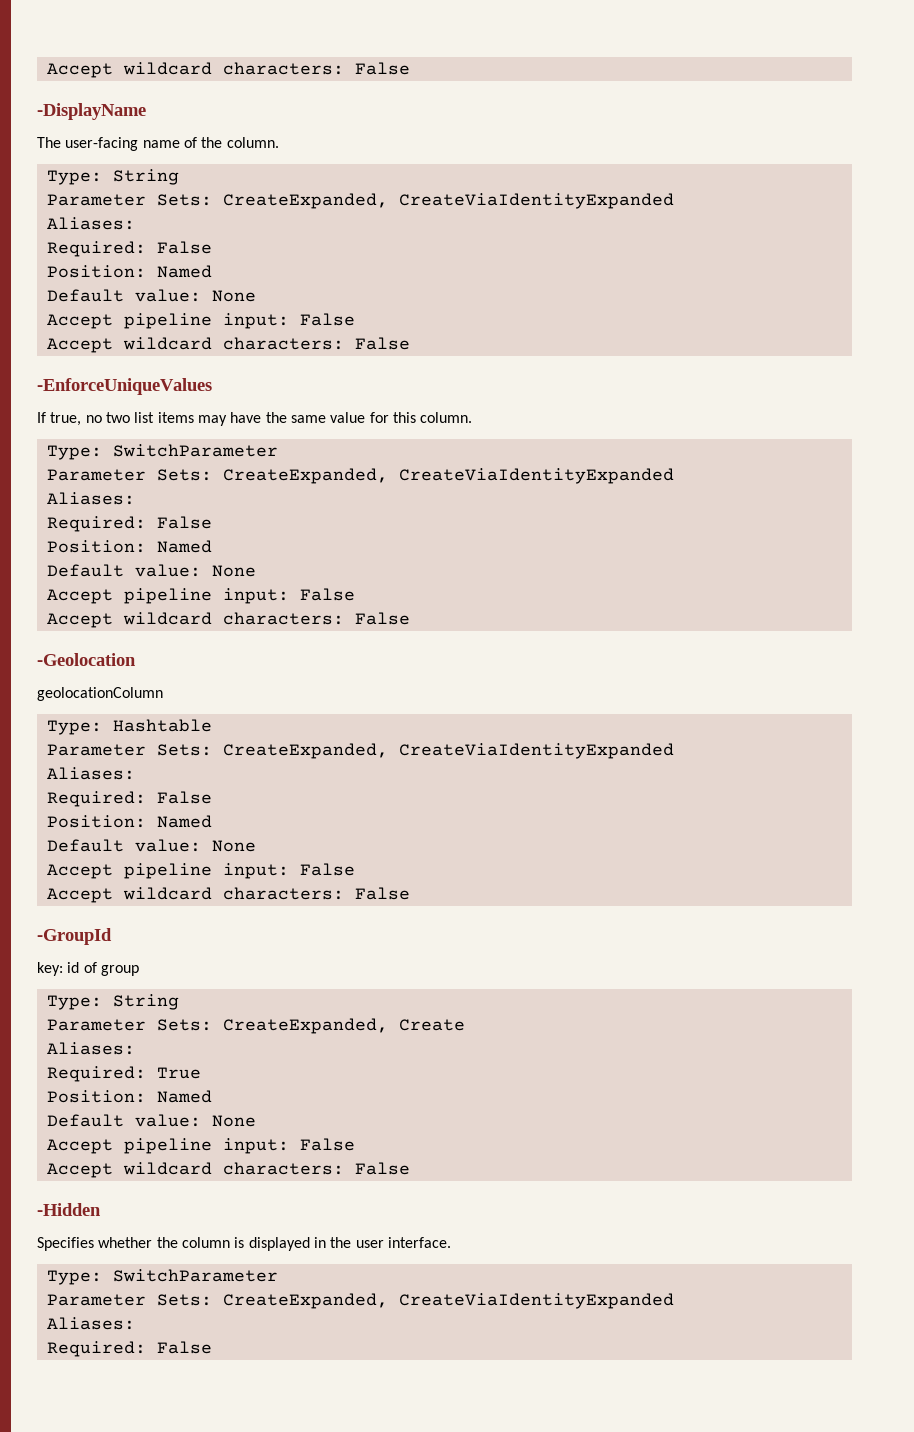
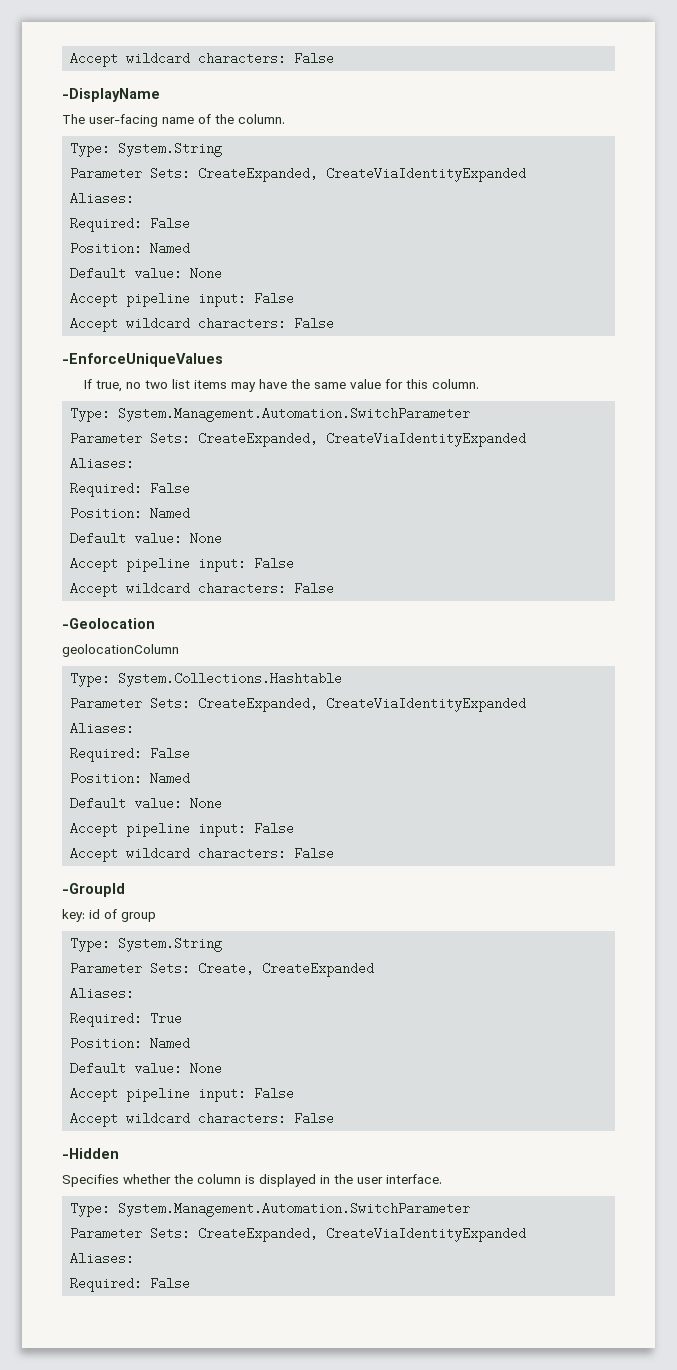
  The user-facing name of the column.
- Type: String
+ Type: System.String
  If true, no two list items may have the same value for this column.
- Type: SwitchParameter
+ Type: System.Management.Automation.SwitchParameter
- Type: Hashtable
+ Type: System.Collections.Hashtable
  key: id of group
- Type: String
- Parameter Sets: CreateExpanded, Create
+ Type: System.String
+ Parameter Sets: Create, CreateExpanded
  Specifies whether the column is displayed in the user interface.
- Type: SwitchParameter
+ Type: System.Management.Automation.SwitchParameter

